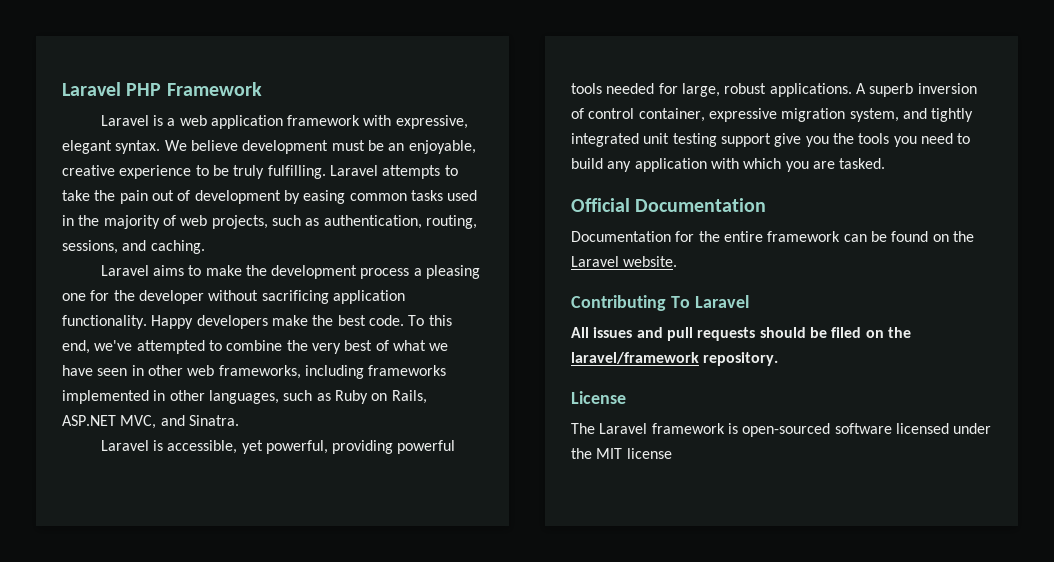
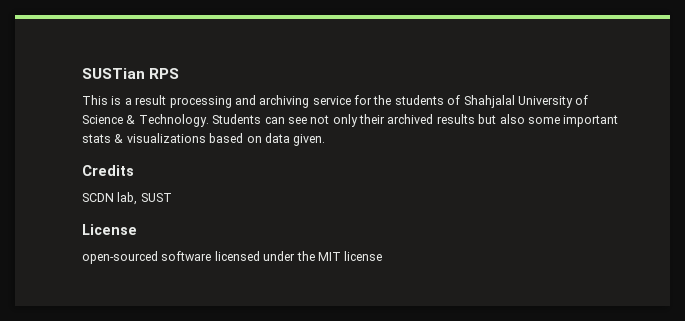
- Laravel PHP Framework
- Laravel is a web application framework with expressive, elegant syntax. We believe development must be an enjoyable, creative experience to be truly fulfilling. Laravel attempts to take the pain out of development by easing common tasks used in the majority of web projects, such as authentication, routing, sessions, and caching.
- Laravel aims to make the development process a pleasing one for the developer without sacrificing application functionality. Happy developers make the best code. To this end, we've attempted to combine the very best of what we have seen in other web frameworks, including frameworks implemented in other languages, such as Ruby on Rails, ASP.NET MVC, and Sinatra.
- Laravel is accessible, yet powerful, providing powerful tools needed for large, robust applications. A superb inversion of control container, expressive migration system, and tightly integrated unit testing support give you the tools you need to build any application with which you are tasked.
- Official Documentation
- Documentation for the entire framework can be found on the Laravel website.
- Contributing To Laravel
- All issues and pull requests should be filed on the laravel/framework repository.
+ SUSTian RPS
+ This is a result processing and archiving service for the students of Shahjalal University of Science & Technology. Students can see not only their archived results but also some important stats & visualizations based on data given.
+ Credits
+ SCDN lab, SUST
  License
- The Laravel framework is open-sourced software licensed under the MIT license
+ open-sourced software licensed under the MIT license

